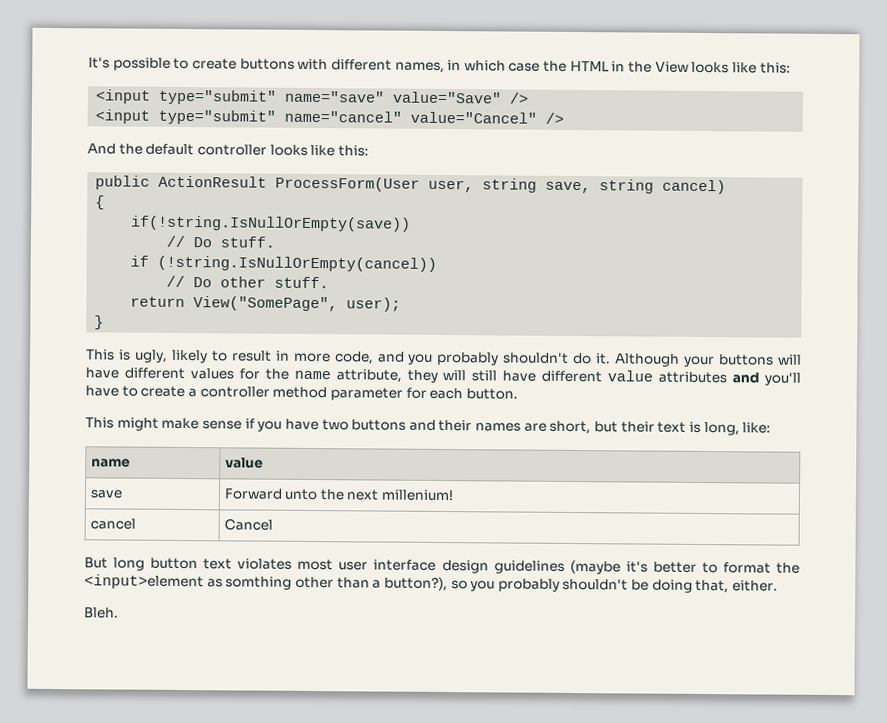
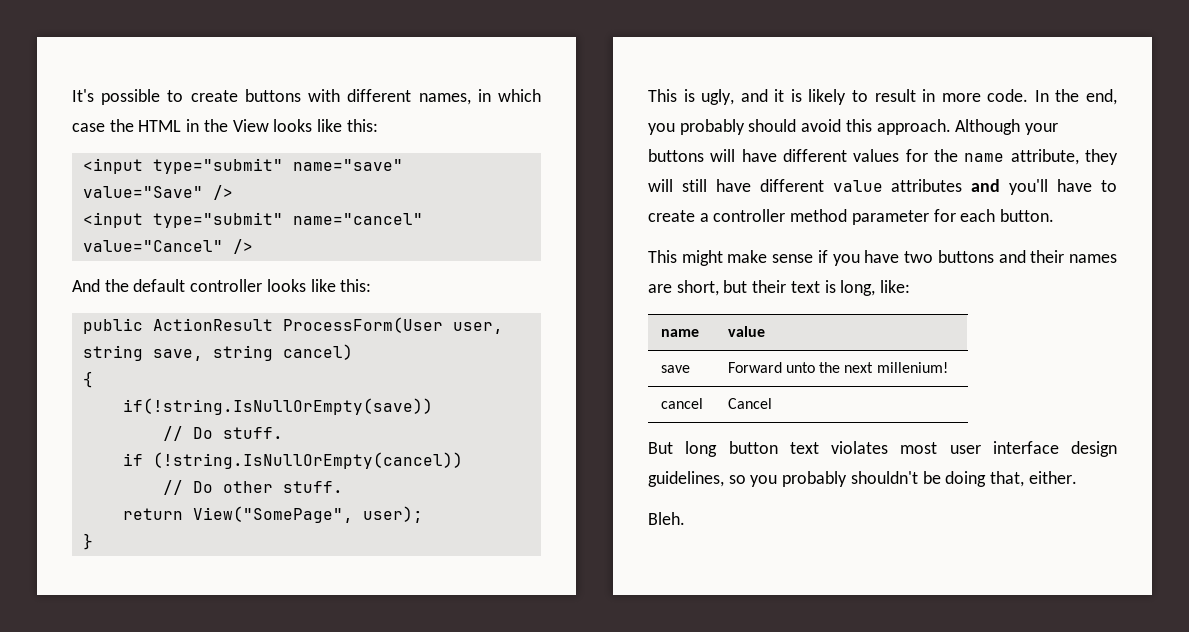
- This is ugly, likely to result in more code, and you probably shouldn't do it.
+ This is ugly, and it is likely to result in more code. In the end, you probably should avoid this approach.
- But long button text violates most user interface design guidelines (maybe it's better to format the <input>element as somthing other than a button?), so you probably shouldn't be doing that, either.
+ But long button text violates most user interface design guidelines, so you probably shouldn't be doing that, either.

